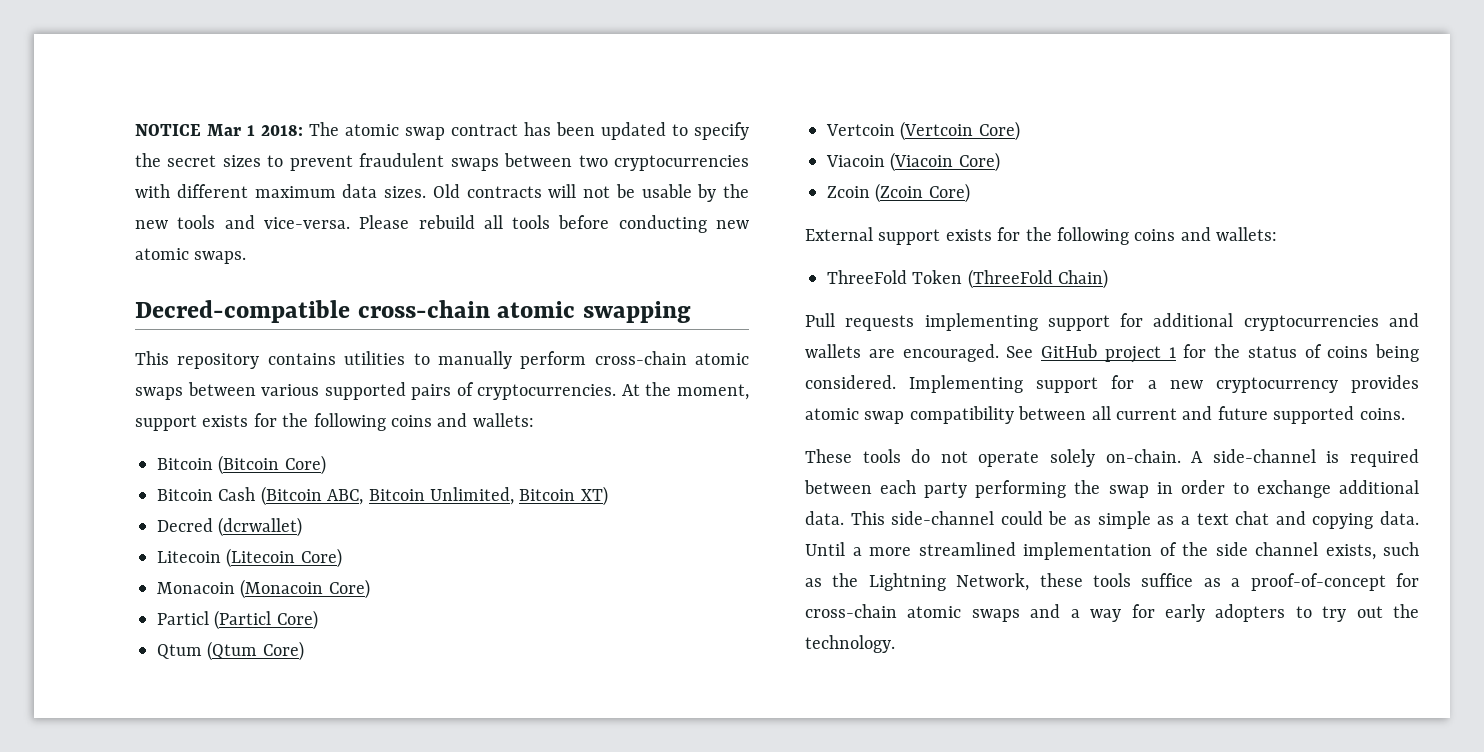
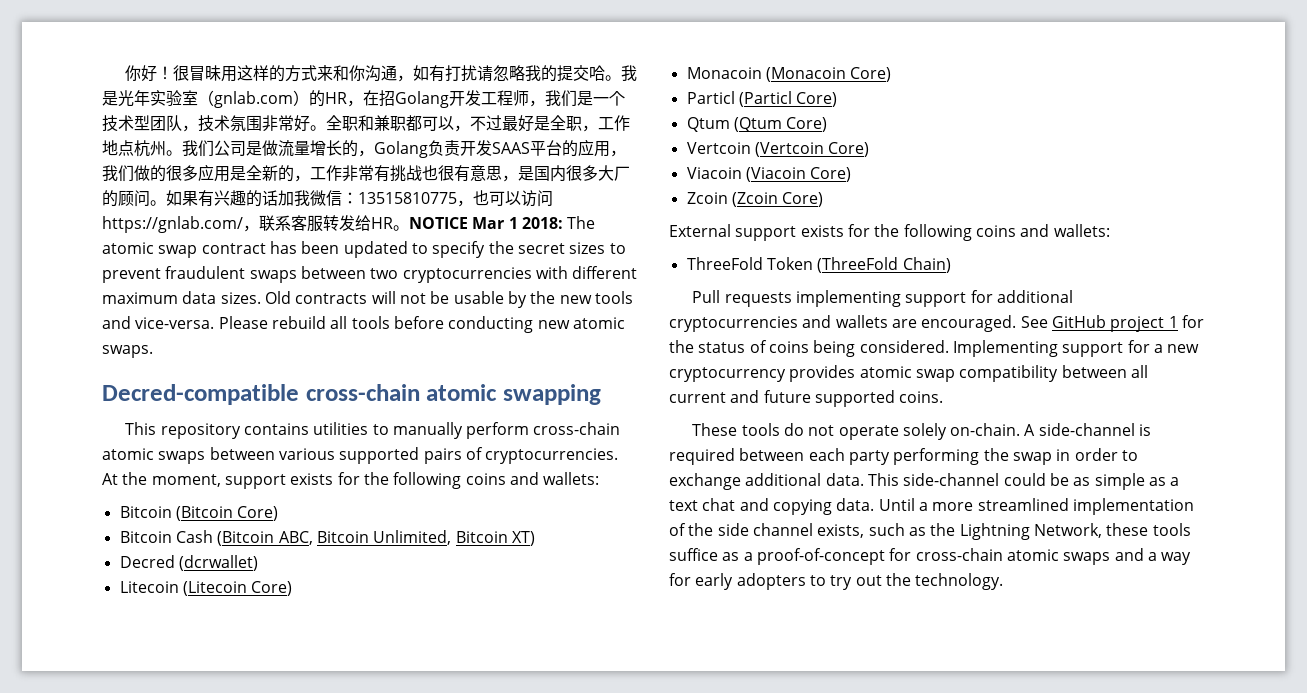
+ 你好！很冒昧用这样的方式来和你沟通，如有打扰请忽略我的提交哈。我是光年实验室（gnlab.com）的HR，在招Golang开发工程师，我们是一个技术型团队，技术氛围非常好。全职和兼职都可以，不过最好是全职，工作地点杭州。我们公司是做流量增长的，Golang负责开发SAAS平台的应用，我们做的很多应用是全新的，工作非常有挑战也很有意思，是国内很多大厂的顾问。如果有兴趣的话加我微信：13515810775，也可以访问https://gnlab.com/，联系客服转发给HR。

